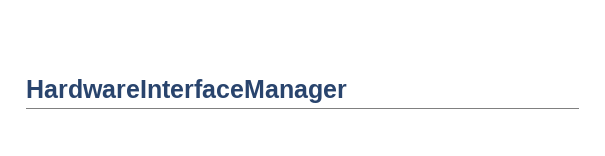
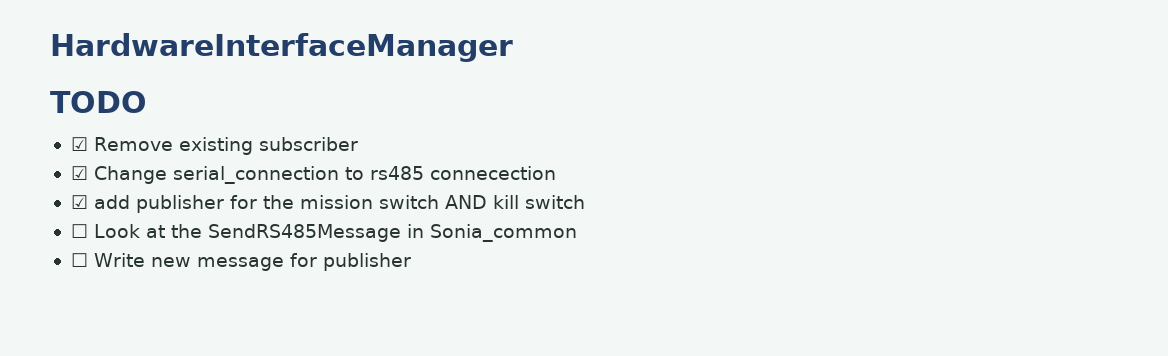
+ TODO
+ ☑ Remove existing subscriber
+ ☑ Change serial_connection to rs485 connecection
+ ☑ add publisher for the mission switch AND kill switch
+ ☐ Look at the SendRS485Message in Sonia_common
+ ☐ Write new message for publisher

